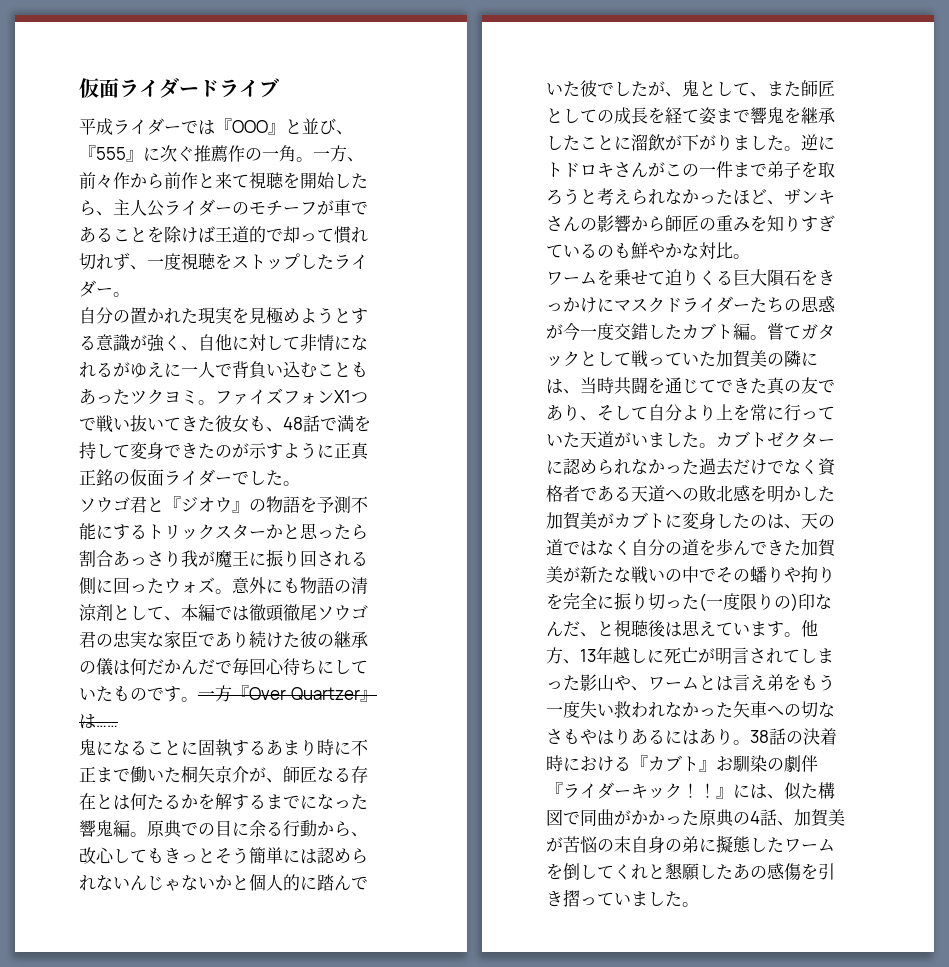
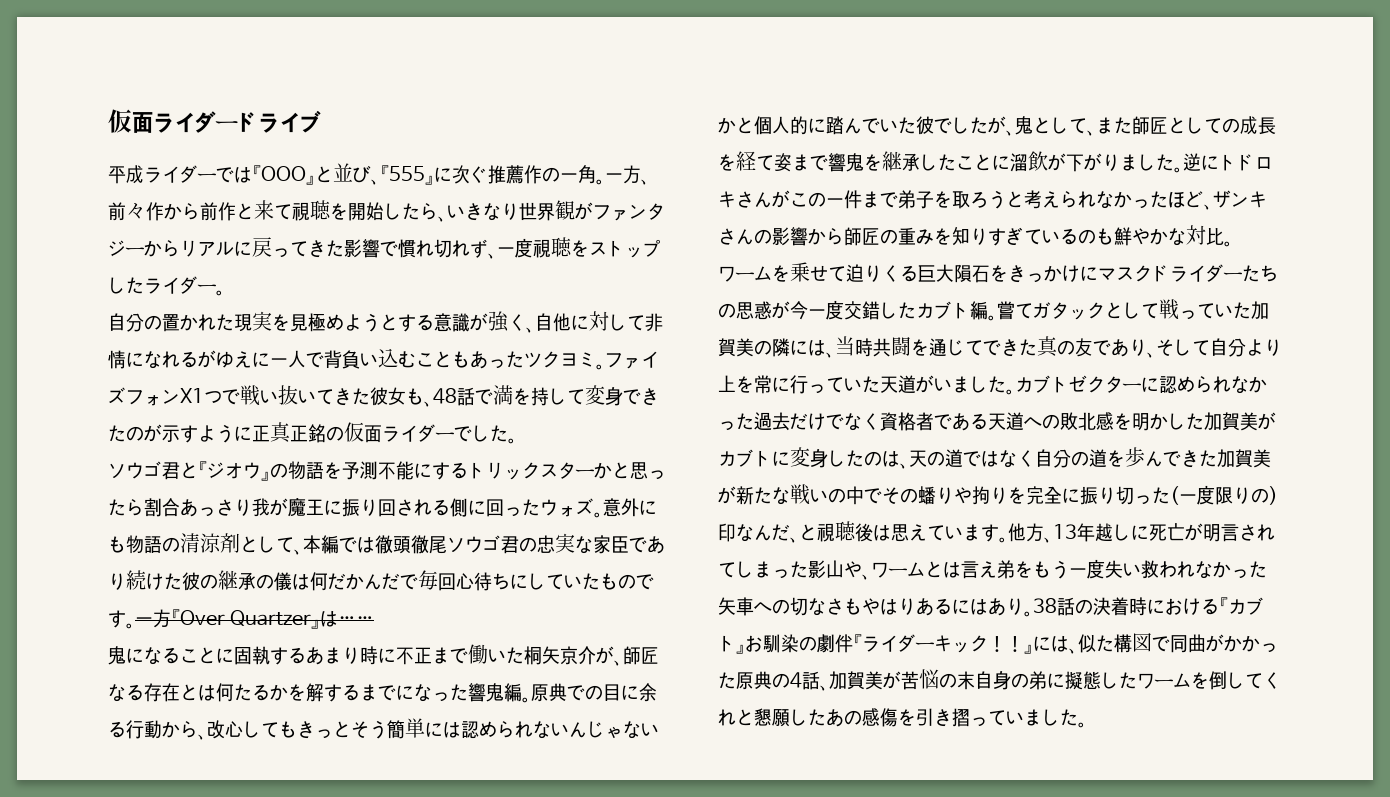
- 一方、前々作から前作と来て視聴を開始したら、主人公ライダーのモチーフが車であることを除けば王道的で却って慣れ切れず、一度視聴をストップしたライダー。
+ 一方、前々作から前作と来て視聴を開始したら、いきなり世界観がファンタジーからリアルに戻ってきた影響で慣れ切れず、一度視聴をストップしたライダー。

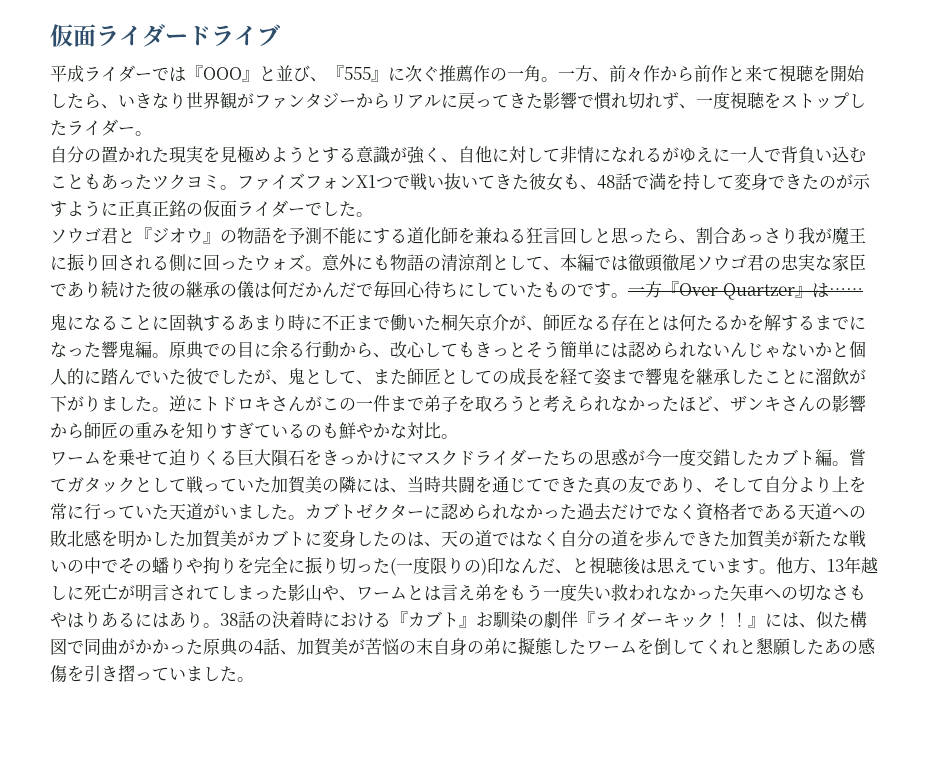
- ソウゴ君と『ジオウ』の物語を予測不能にするトリックスターかと思ったら割合あっさり我が魔王に振り回される側に回ったウォズ。
+ ソウゴ君と『ジオウ』の物語を予測不能にする道化師を兼ねる狂言回しと思ったら、割合あっさり我が魔王に振り回される側に回ったウォズ。

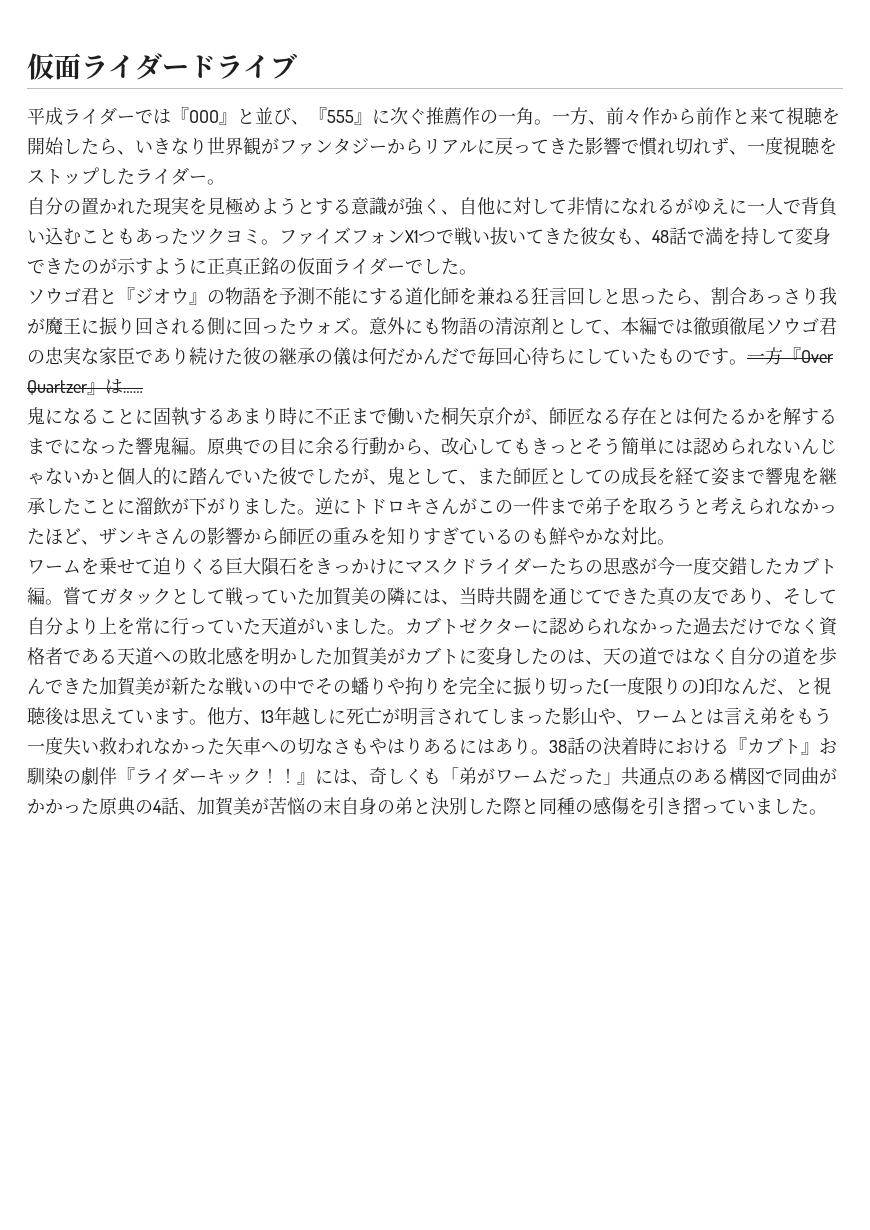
- ！』には、似た構図で同曲がかかった原典の4話、加賀美が苦悩の末自身の弟に擬態したワームを倒してくれと懇願したあの感傷を引き摺っていました。
+ ！』には、奇しくも「弟がワームだった」共通点のある構図で同曲がかかった原典の4話、加賀美が苦悩の末自身の弟と決別した際と同種の感傷を引き摺っていました。

